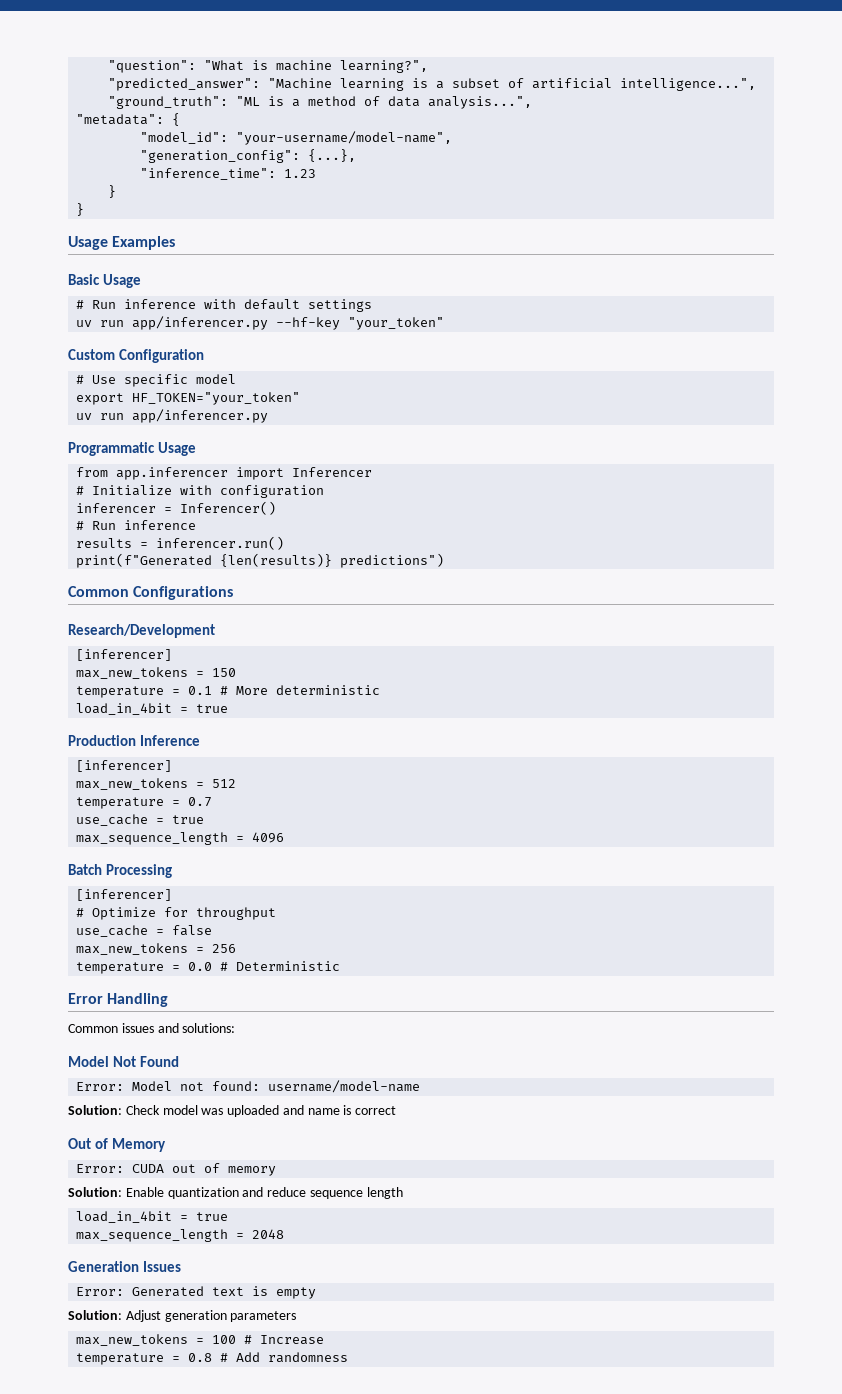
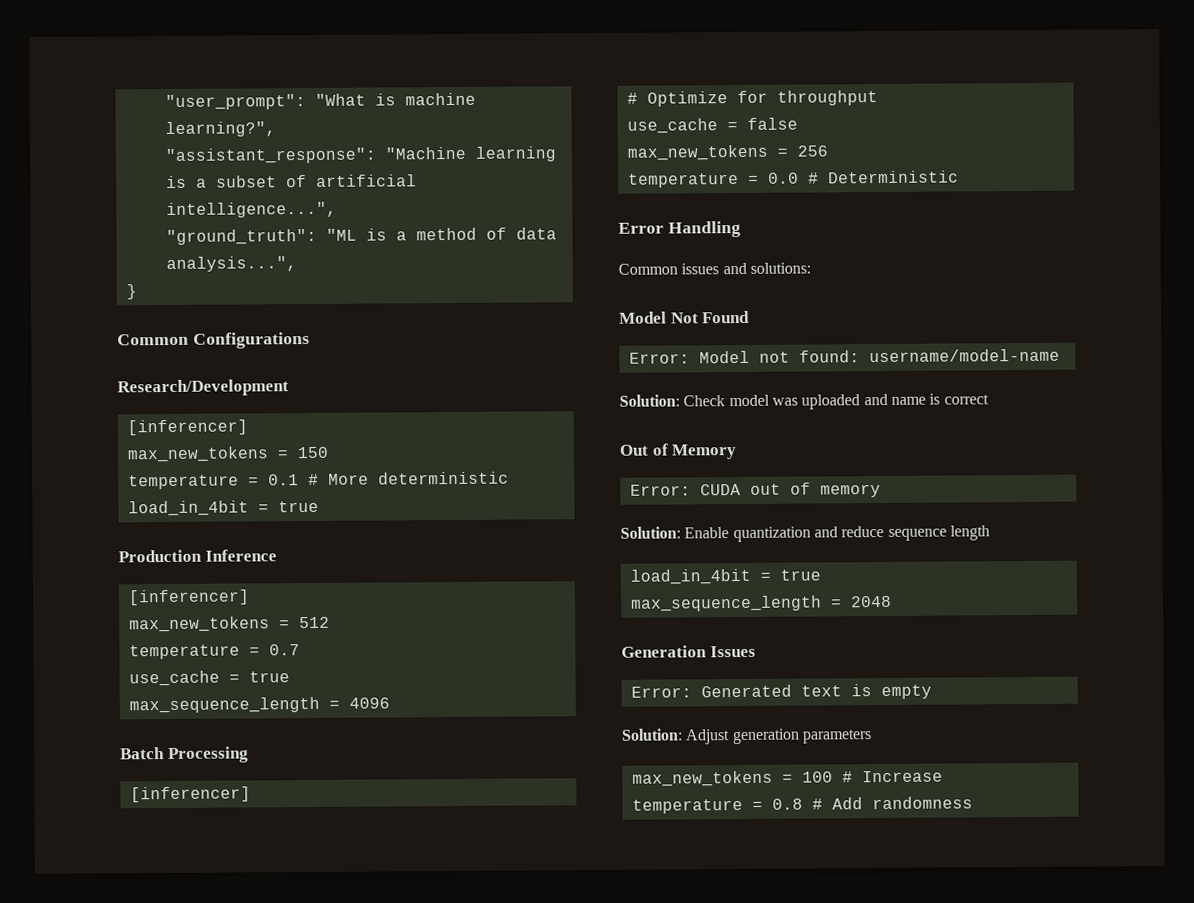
- "question": "What is machine learning?",
+ "user_prompt": "What is machine learning?",
- "predicted_answer": "Machine learning is a subset of artificial intelligence...",
+ "assistant_response": "Machine learning is a subset of artificial intelligence...",
- "metadata": {
- "model_id": "your-username/model-name",
- "generation_config": {...},
- "inference_time": 1.23
  }
- }
- Usage Examples
- Basic Usage
- # Run inference with default settings
- uv run app/inferencer.py --hf-key "your_token"
- Custom Configuration
- # Use specific model
- export HF_TOKEN="your_token"
- uv run app/inferencer.py
- Programmatic Usage
- from app.inferencer import Inferencer
- # Initialize with configuration
- inferencer = Inferencer()
- # Run inference
- results = inferencer.run()
- print(f"Generated {len(results)} predictions")

